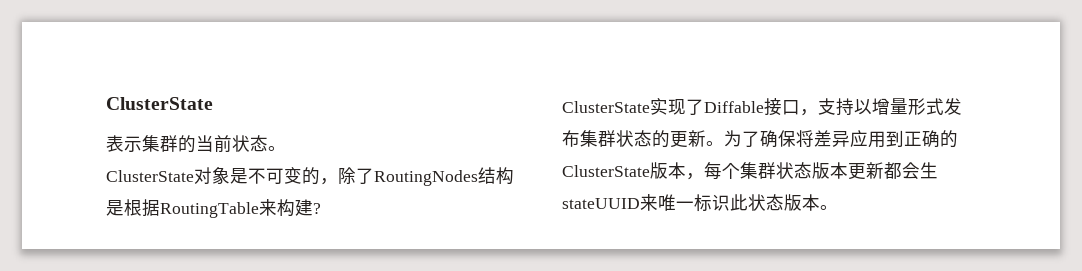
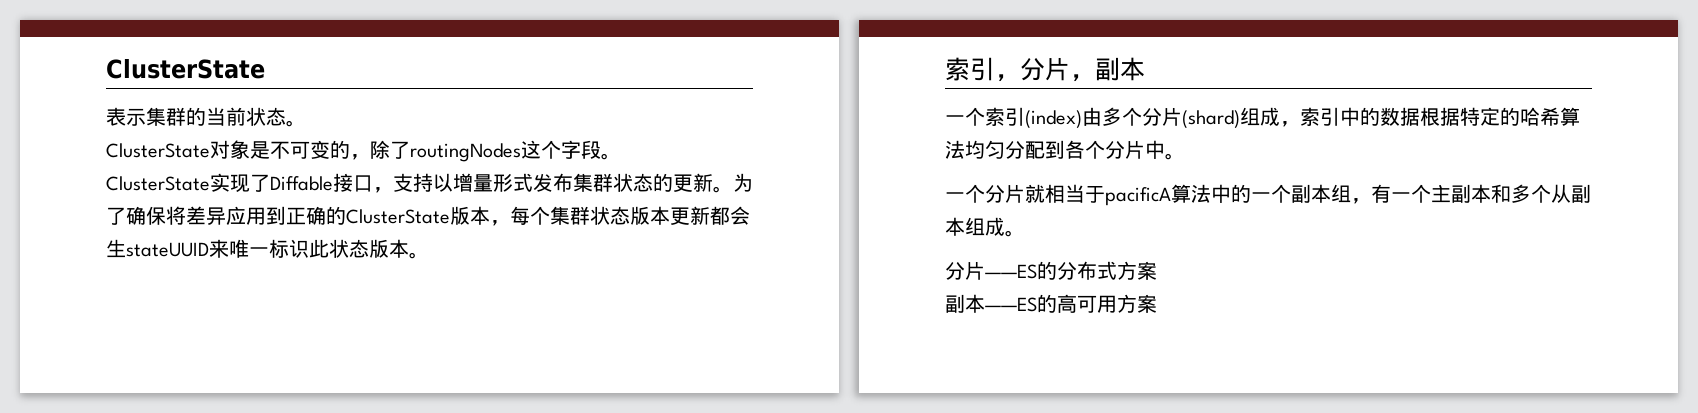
- ClusterState对象是不可变的，除了RoutingNodes结构是根据RoutingTable来构建?
+ ClusterState对象是不可变的，除了routingNodes这个字段。
+ 索引，分片，副本
+ 一个索引(index)由多个分片(shard)组成，索引中的数据根据特定的哈希算法均匀分配到各个分片中。
+ 一个分片就相当于pacificA算法中的一个副本组，有一个主副本和多个从副本组成。
+ 分片——ES的分布式方案
+ 副本——ES的高可用方案

